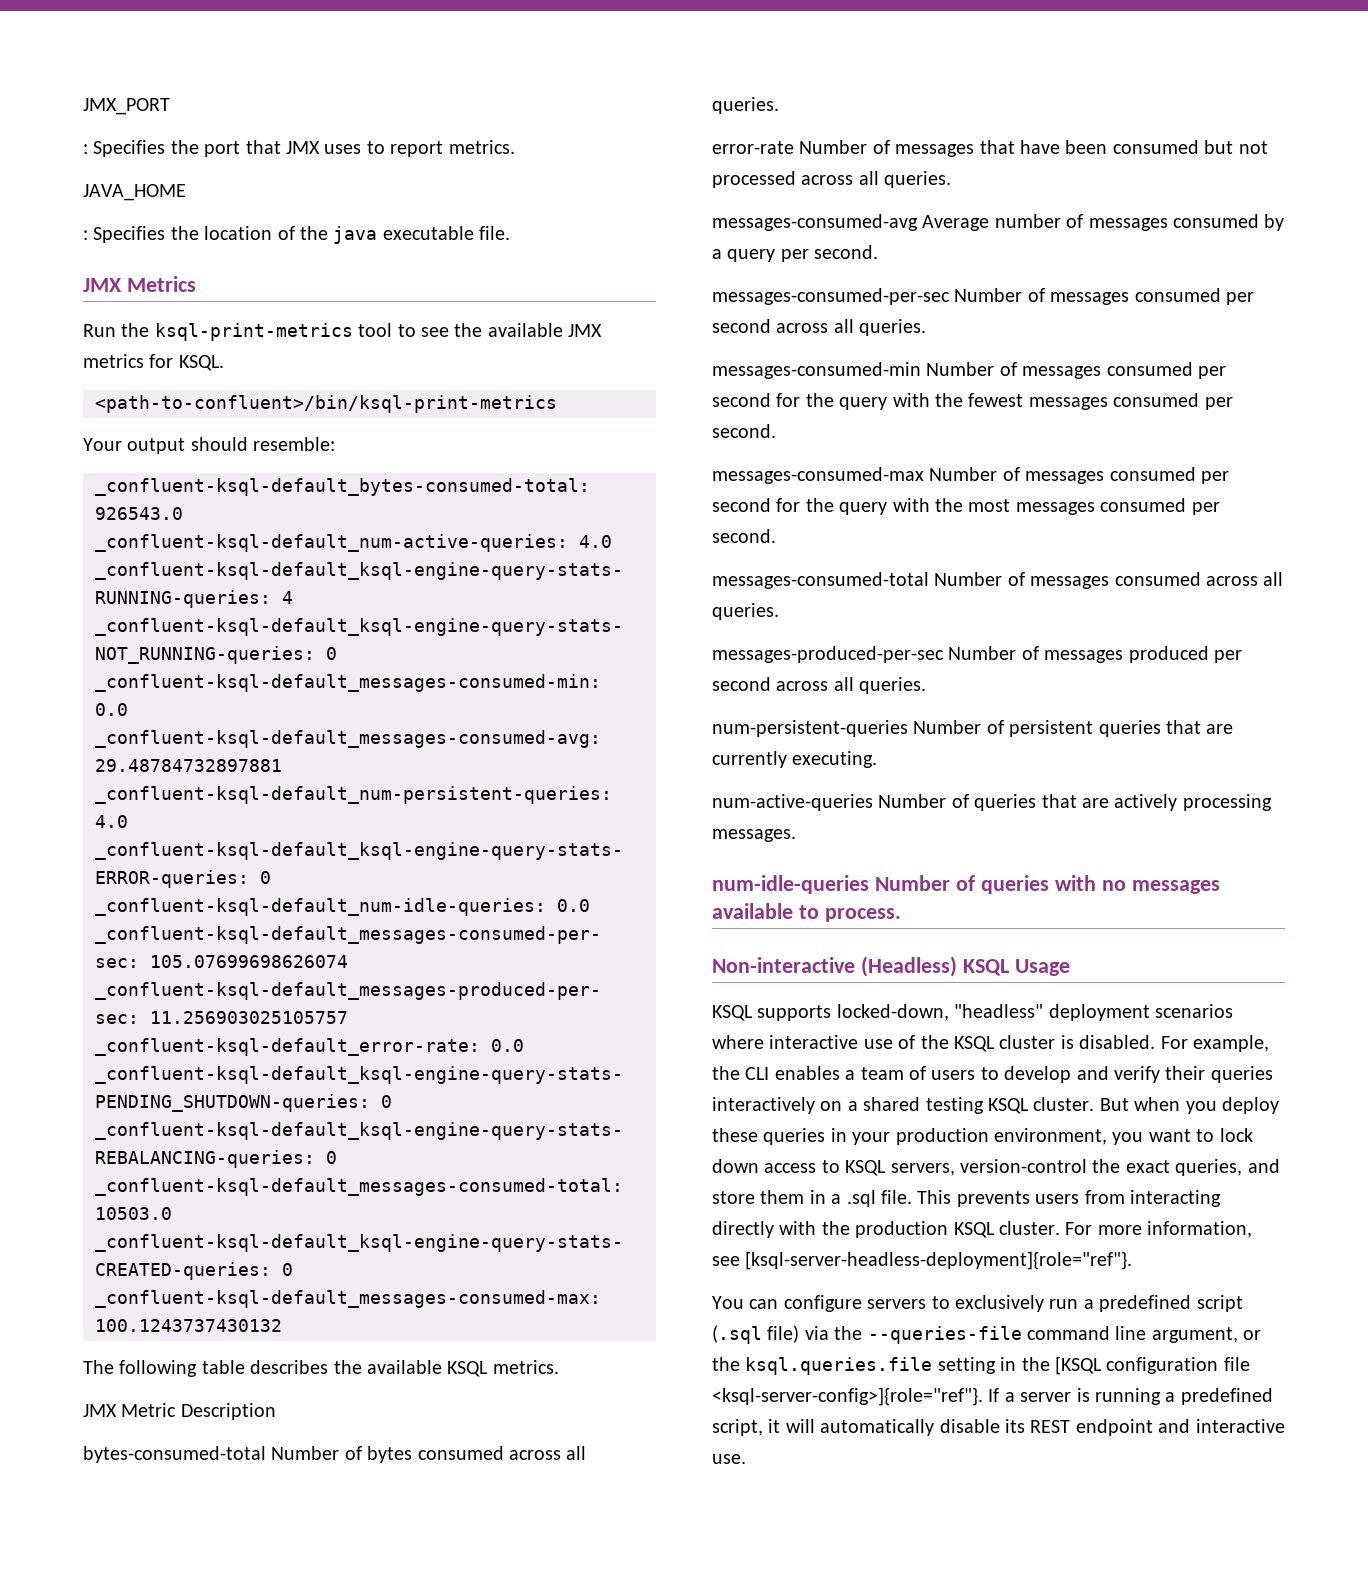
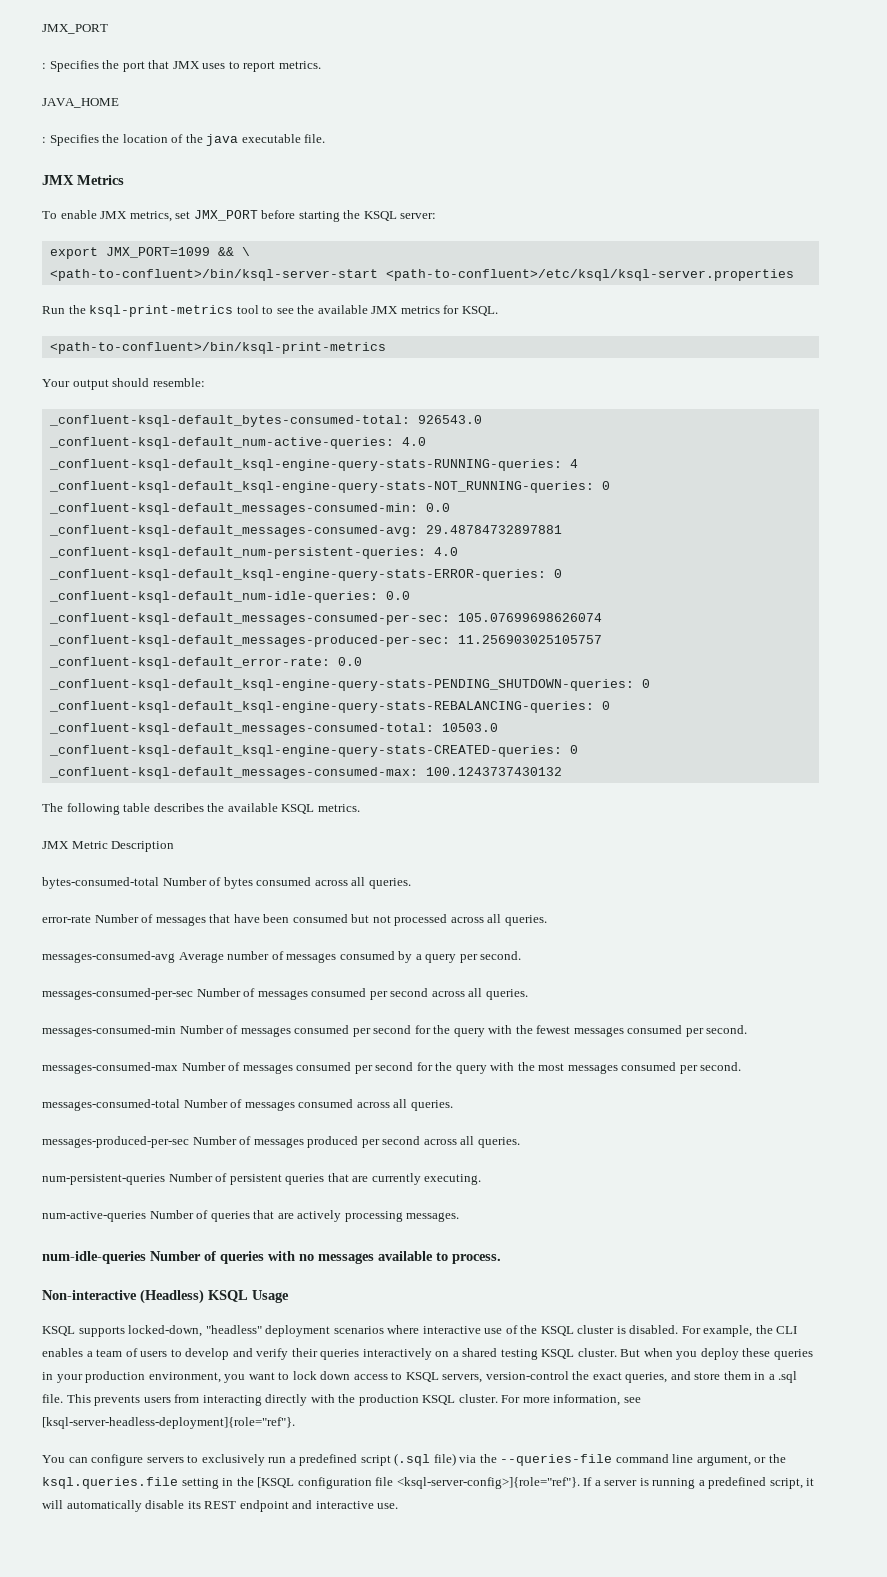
+ To enable JMX metrics, set JMX_PORT before starting the KSQL server:
+ export JMX_PORT=1099 && \
+ <path-to-confluent>/bin/ksql-server-start <path-to-confluent>/etc/ksql/ksql-server.properties

